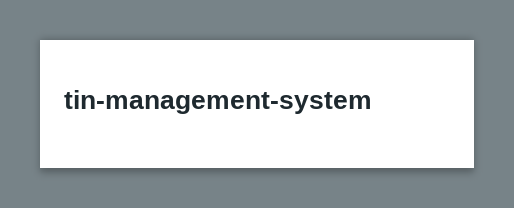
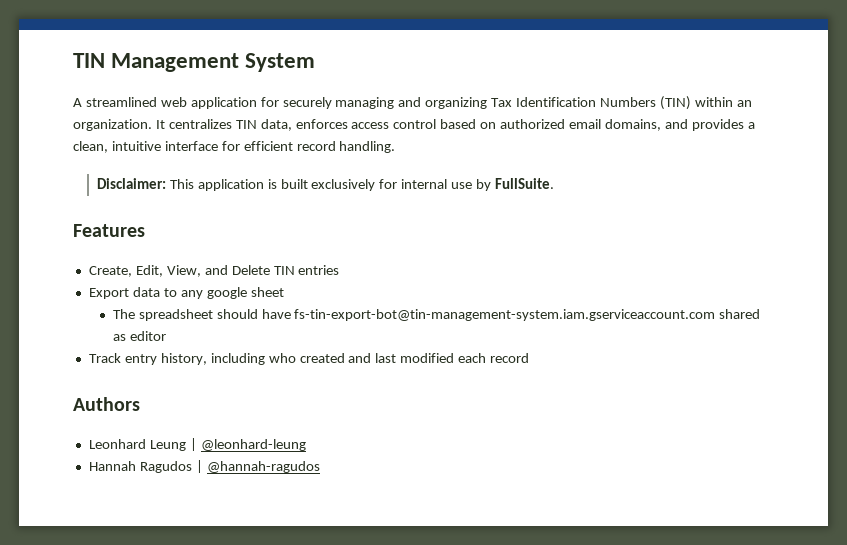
- tin-management-system
+ TIN Management System
+ A streamlined web application for securely managing and organizing Tax Identification Numbers (TIN) within an organization. It centralizes TIN data, enforces access control based on authorized email domains, and provides a clean, intuitive interface for efficient record handling.
+ Disclaimer: This application is built exclusively for internal use by FullSuite.
+ Features
+ Create, Edit, View, and Delete TIN entries
+ Export data to any google sheet
+ The spreadsheet should have fs-tin-export-bot@tin-management-system.iam.gserviceaccount.com shared as editor
+ Track entry history, including who created and last modified each record
+ Authors
+ Leonhard Leung | @leonhard-leung
+ Hannah Ragudos | @hannah-ragudos

